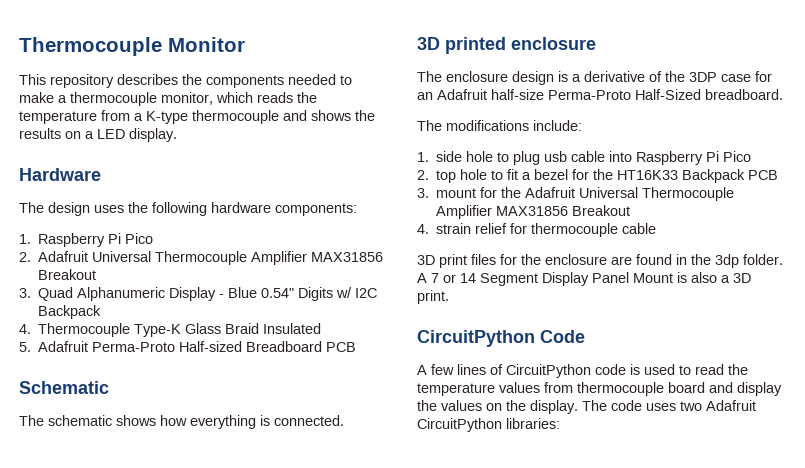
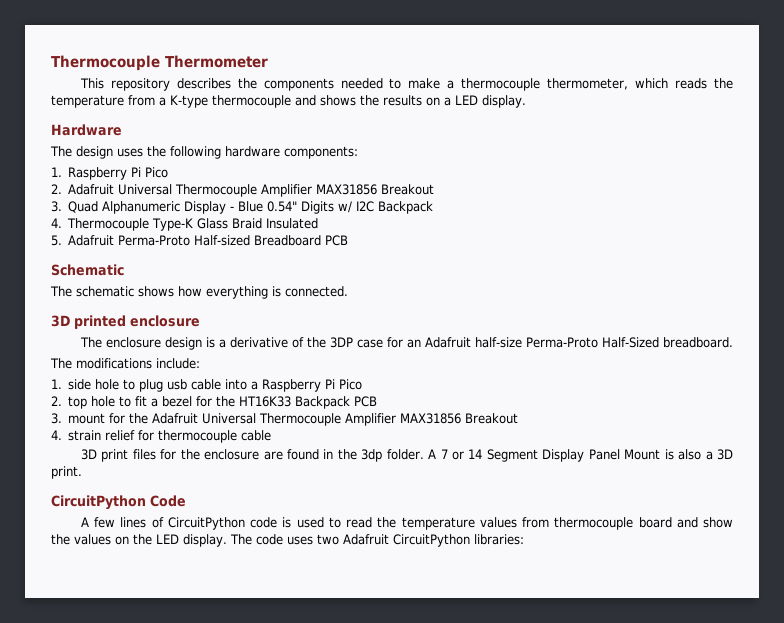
- Thermocouple Monitor
+ Thermocouple Thermometer
- This repository describes the components needed to make a thermocouple monitor, which reads the temperature from a K-type thermocouple and shows the results on a LED display.
+ This repository describes the components needed to make a thermocouple thermometer, which reads the temperature from a K-type thermocouple and shows the results on a LED display.
- 1. side hole to plug usb cable into Raspberry Pi Pico
+ 1. side hole to plug usb cable into a Raspberry Pi Pico
- A few lines of CircuitPython code is used to read the temperature values from thermocouple board and display the values on the display.
+ A few lines of CircuitPython code is used to read the temperature values from thermocouple board and show the values on the LED display.

